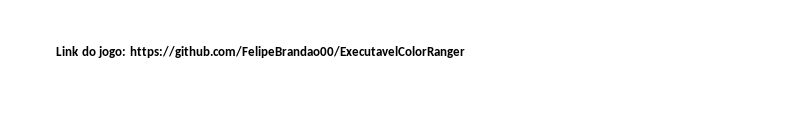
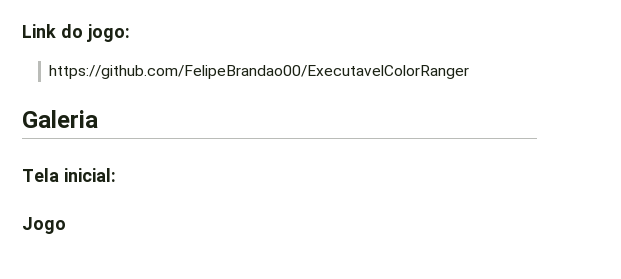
- Link do jogo: https://github.com/FelipeBrandao00/ExecutavelColorRanger
+ Link do jogo:
+ https://github.com/FelipeBrandao00/ExecutavelColorRanger
+ Galeria
+ Tela inicial:
+ Jogo

